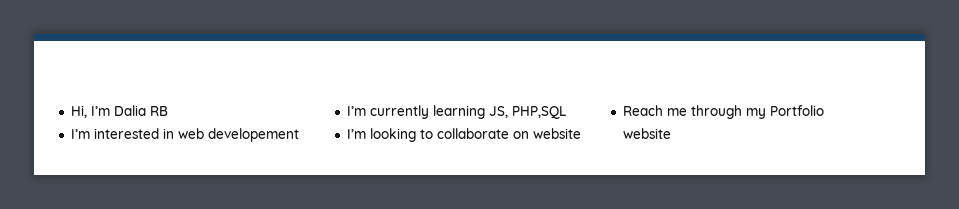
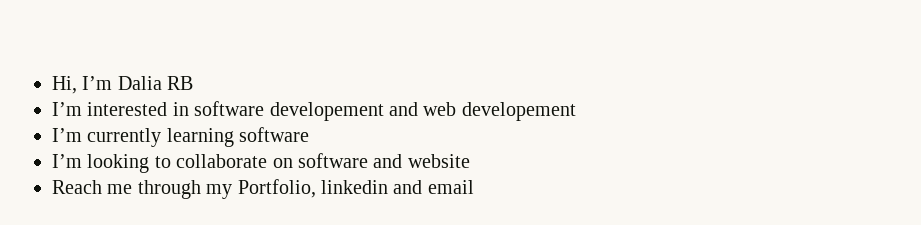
- I’m interested in web developement
+ I’m interested in software developement and web developement
- I’m currently learning JS, PHP,SQL
+ I’m currently learning software
- I’m looking to collaborate on website
+ I’m looking to collaborate on software and website
- Reach me through my Portfolio website
+ Reach me through my Portfolio, linkedin and email

